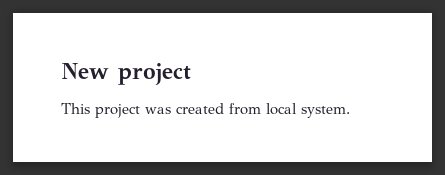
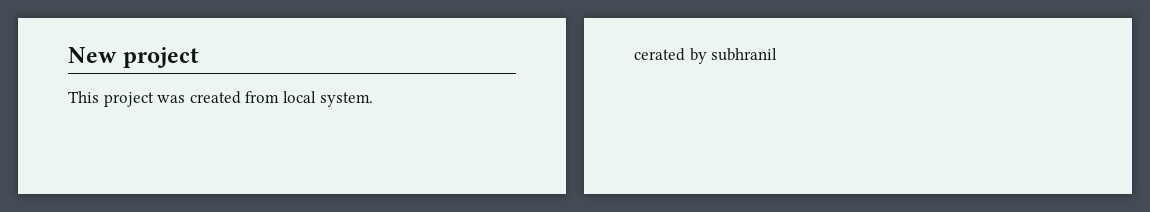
+ cerated by subhranil

